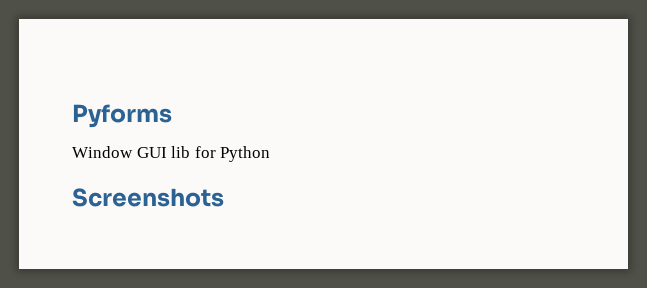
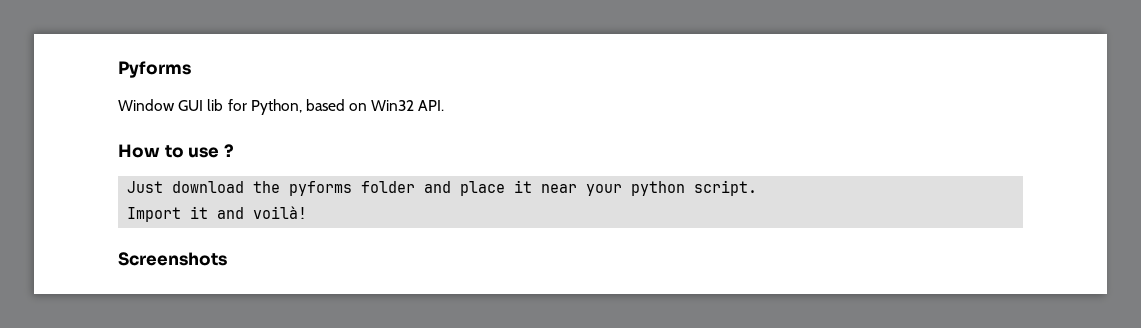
- Window GUI lib for Python
+ Window GUI lib for Python, based on Win32 API.
+ How to use ?
+ Just download the pyforms folder and place it near your python script.
+ Import it and voilà!

